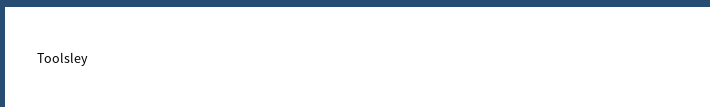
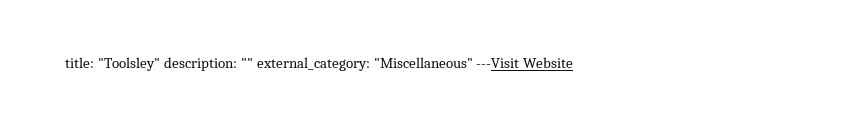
- Toolsley
+ title: "Toolsley" description: "" external_category: "Miscellaneous" ---Visit Website

